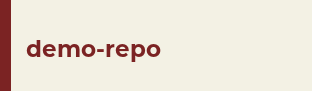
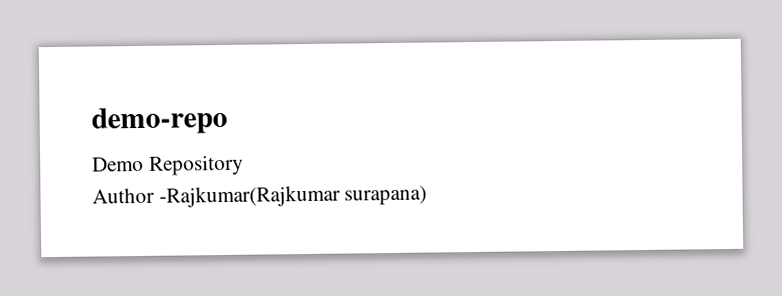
+ Demo Repository
+ Author -Rajkumar(Rajkumar surapana)

